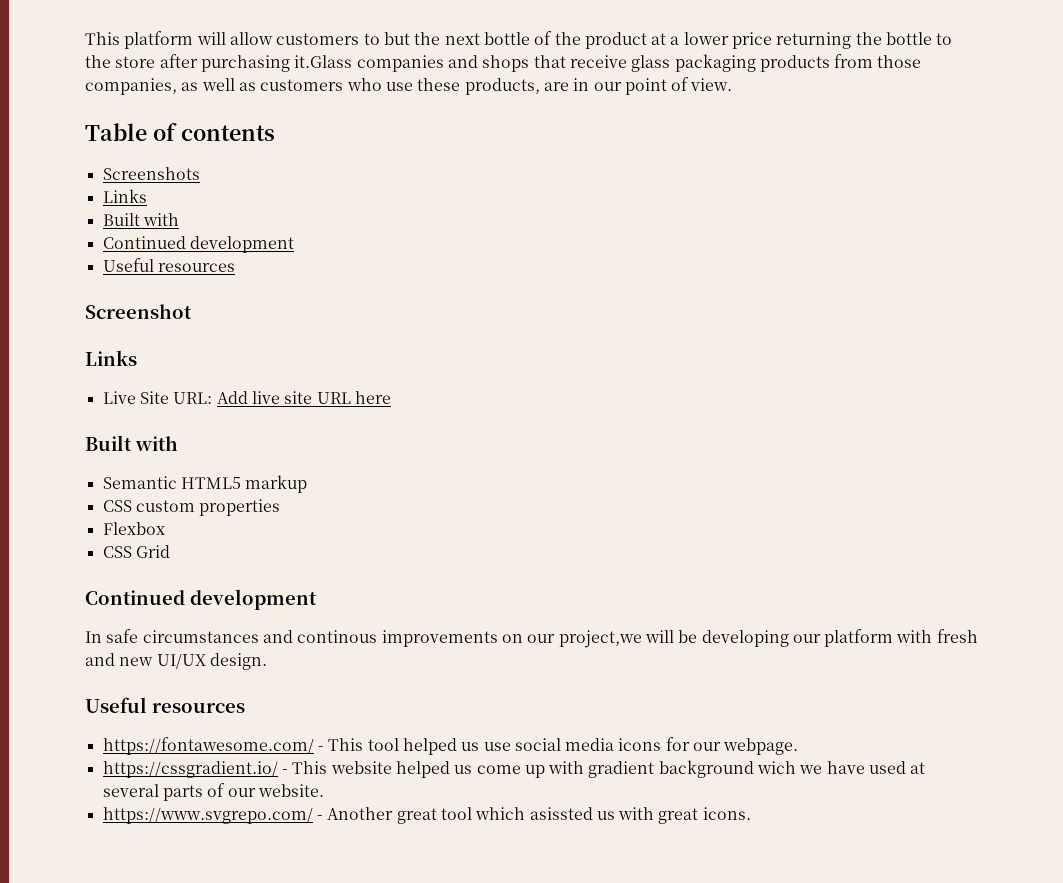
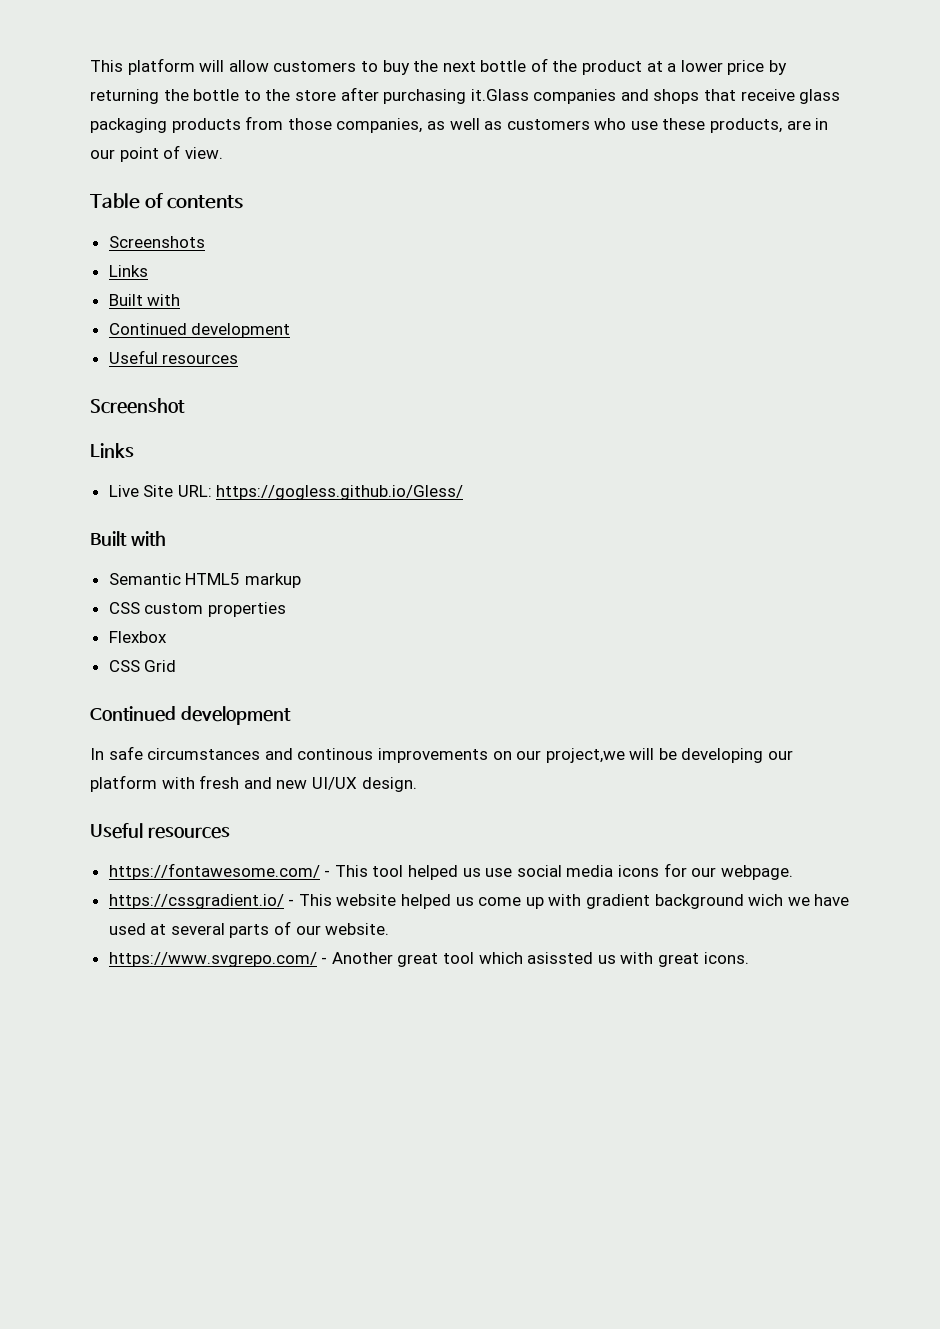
- This platform will allow customers to but the next bottle of the product at a lower price returning the bottle to the store after purchasing it.Glass companies and shops that receive glass packaging products from those companies, as well as customers who use these products, are in our point of view.
+ This platform will allow customers to buy the next bottle of the product at a lower price by returning the bottle to the store after purchasing it.Glass companies and shops that receive glass packaging products from those companies, as well as customers who use these products, are in our point of view.
- Live Site URL: Add live site URL here
+ Live Site URL: https://gogless.github.io/Gless/

